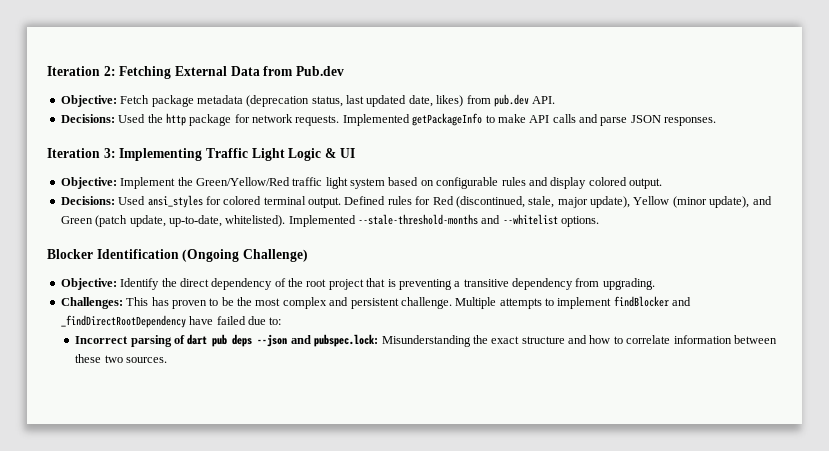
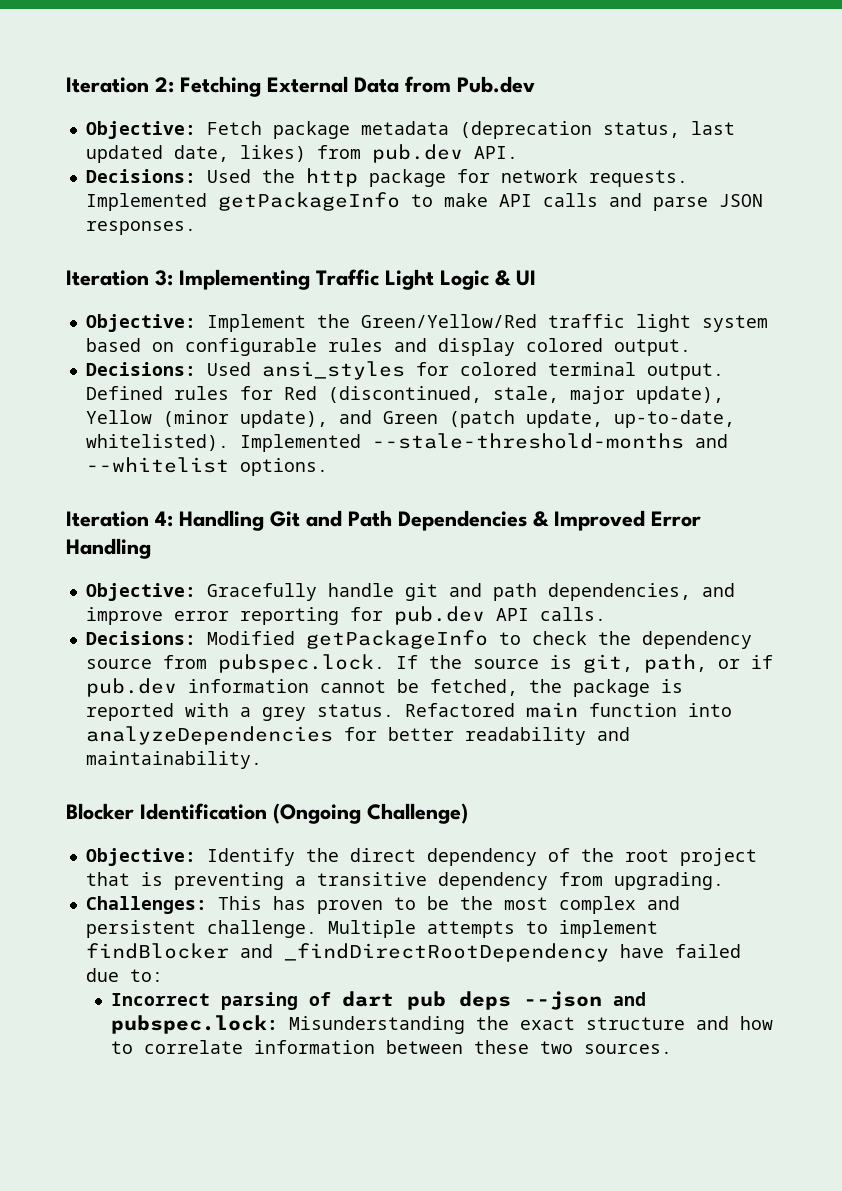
+ Iteration 4: Handling Git and Path Dependencies & Improved Error Handling
+ Objective: Gracefully handle git and path dependencies, and improve error reporting for pub.dev API calls.
+ Decisions: Modified getPackageInfo to check the dependency source from pubspec.lock. If the source is git, path, or if pub.dev information cannot be fetched, the package is reported with a grey status. Refactored main function into analyzeDependencies for better readability and maintainability.

